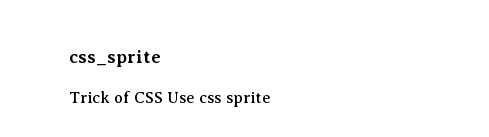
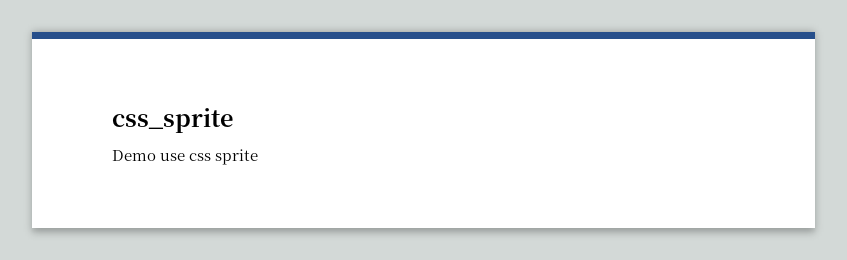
- Trick of CSS Use css sprite
+ Demo use css sprite

